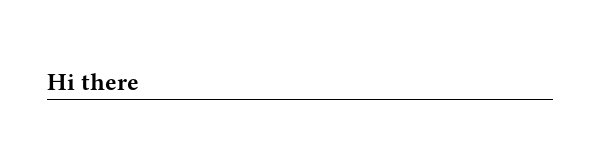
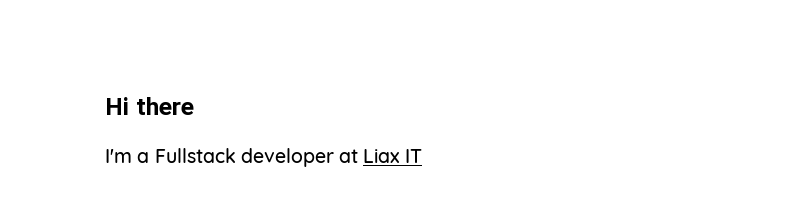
+ I'm a Fullstack developer at Liax IT

